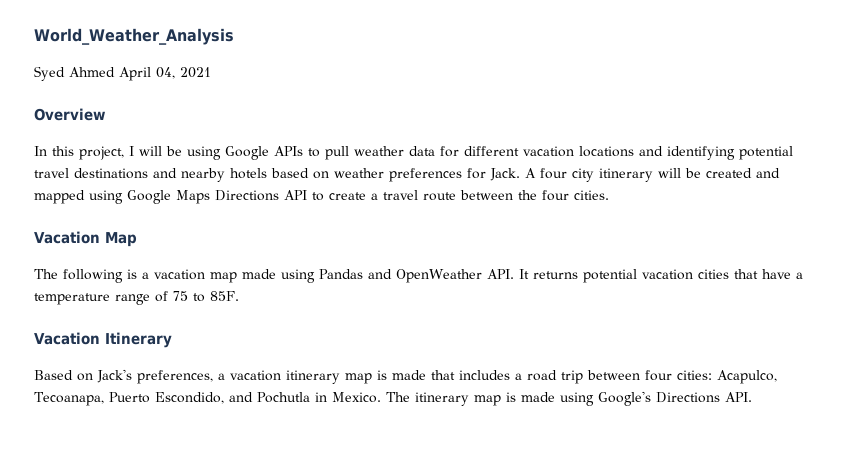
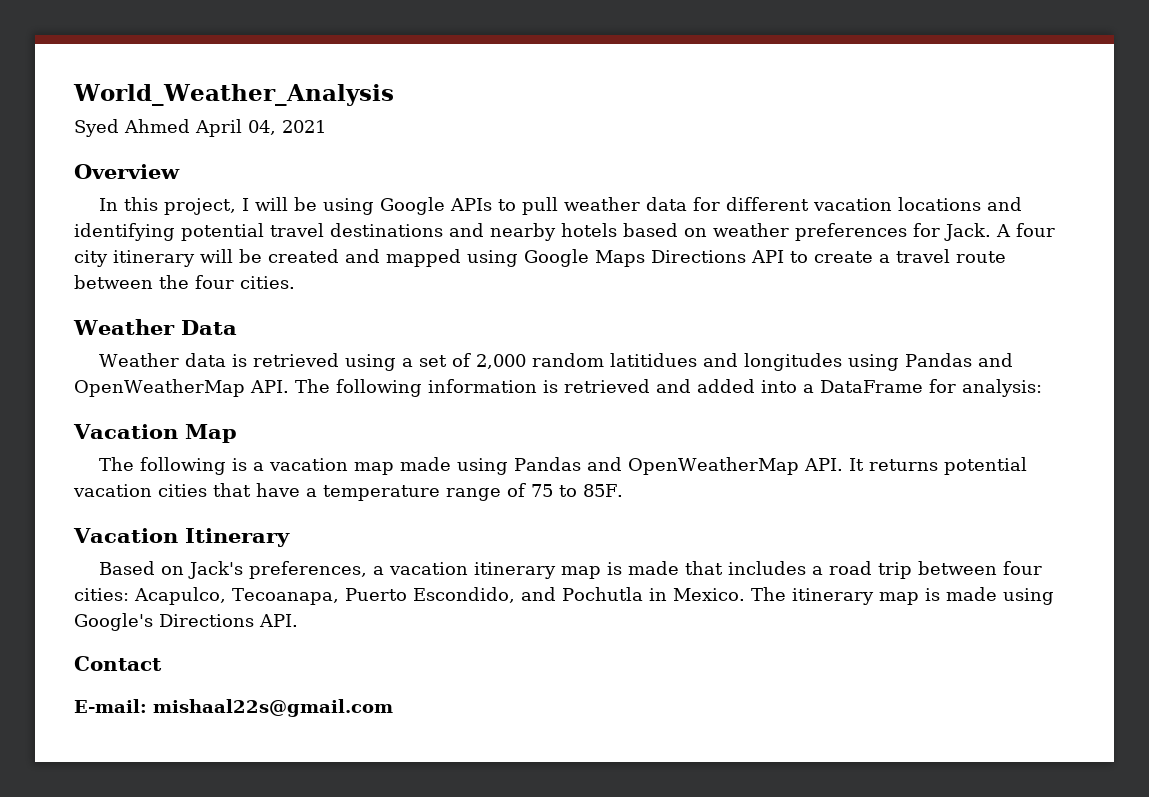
+ Weather Data
+ Weather data is retrieved using a set of 2,000 random latitidues and longitudes using Pandas and OpenWeatherMap API. The following information is retrieved and added into a DataFrame for analysis:
- The following is a vacation map made using Pandas and OpenWeather API. It returns potential vacation cities that have a temperature range of 75 to 85F.
+ The following is a vacation map made using Pandas and OpenWeatherMap API. It returns potential vacation cities that have a temperature range of 75 to 85F.
+ Contact
+ E-mail: mishaal22s@gmail.com

